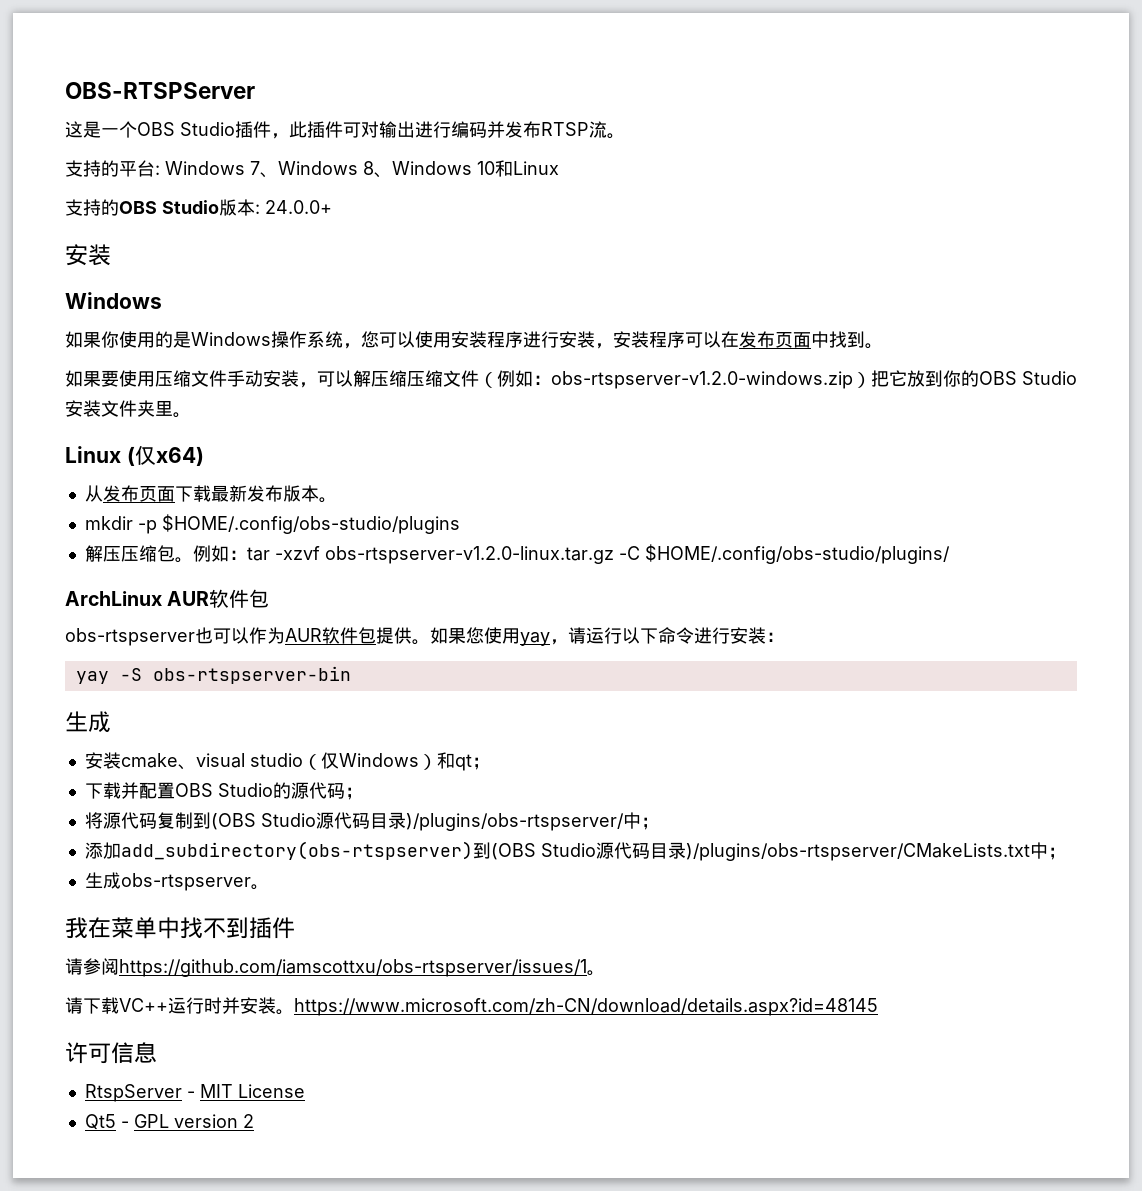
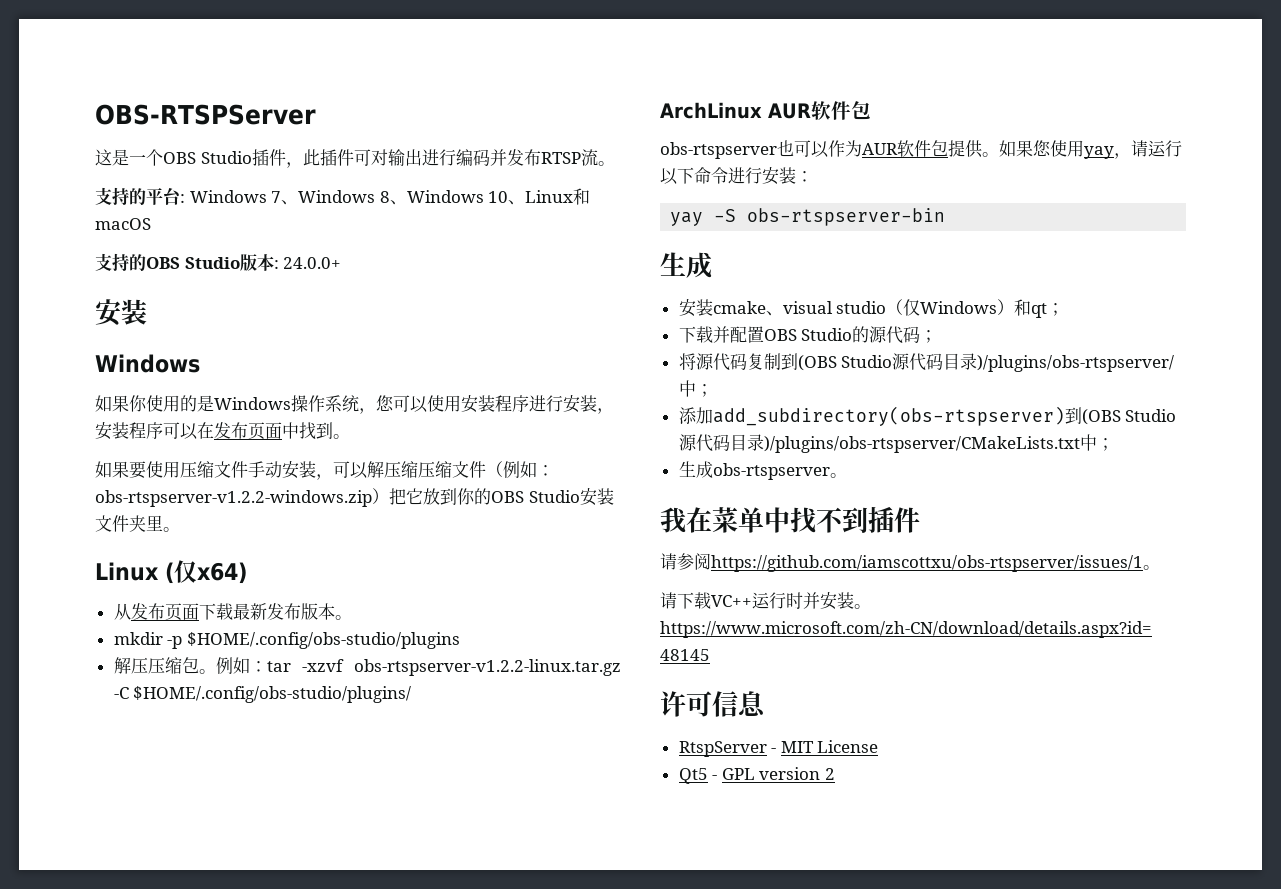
- 支持的平台: Windows 7、Windows 8、Windows 10和Linux
+ 支持的平台: Windows 7、Windows 8、Windows 10、Linux和macOS
- 如果要使用压缩文件手动安装，可以解压缩压缩文件（例如：obs-rtspserver-v1.2.0-windows.zip）把它放到你的OBS Studio安装文件夹里。
+ 如果要使用压缩文件手动安装，可以解压缩压缩文件（例如：obs-rtspserver-v1.2.2-windows.zip）把它放到你的OBS Studio安装文件夹里。
- 例如：tar -xzvf obs-rtspserver-v1.2.0-linux.tar.gz -C $HOME/.config/obs-studio/plugins/
+ 例如：tar -xzvf obs-rtspserver-v1.2.2-linux.tar.gz -C $HOME/.config/obs-studio/plugins/

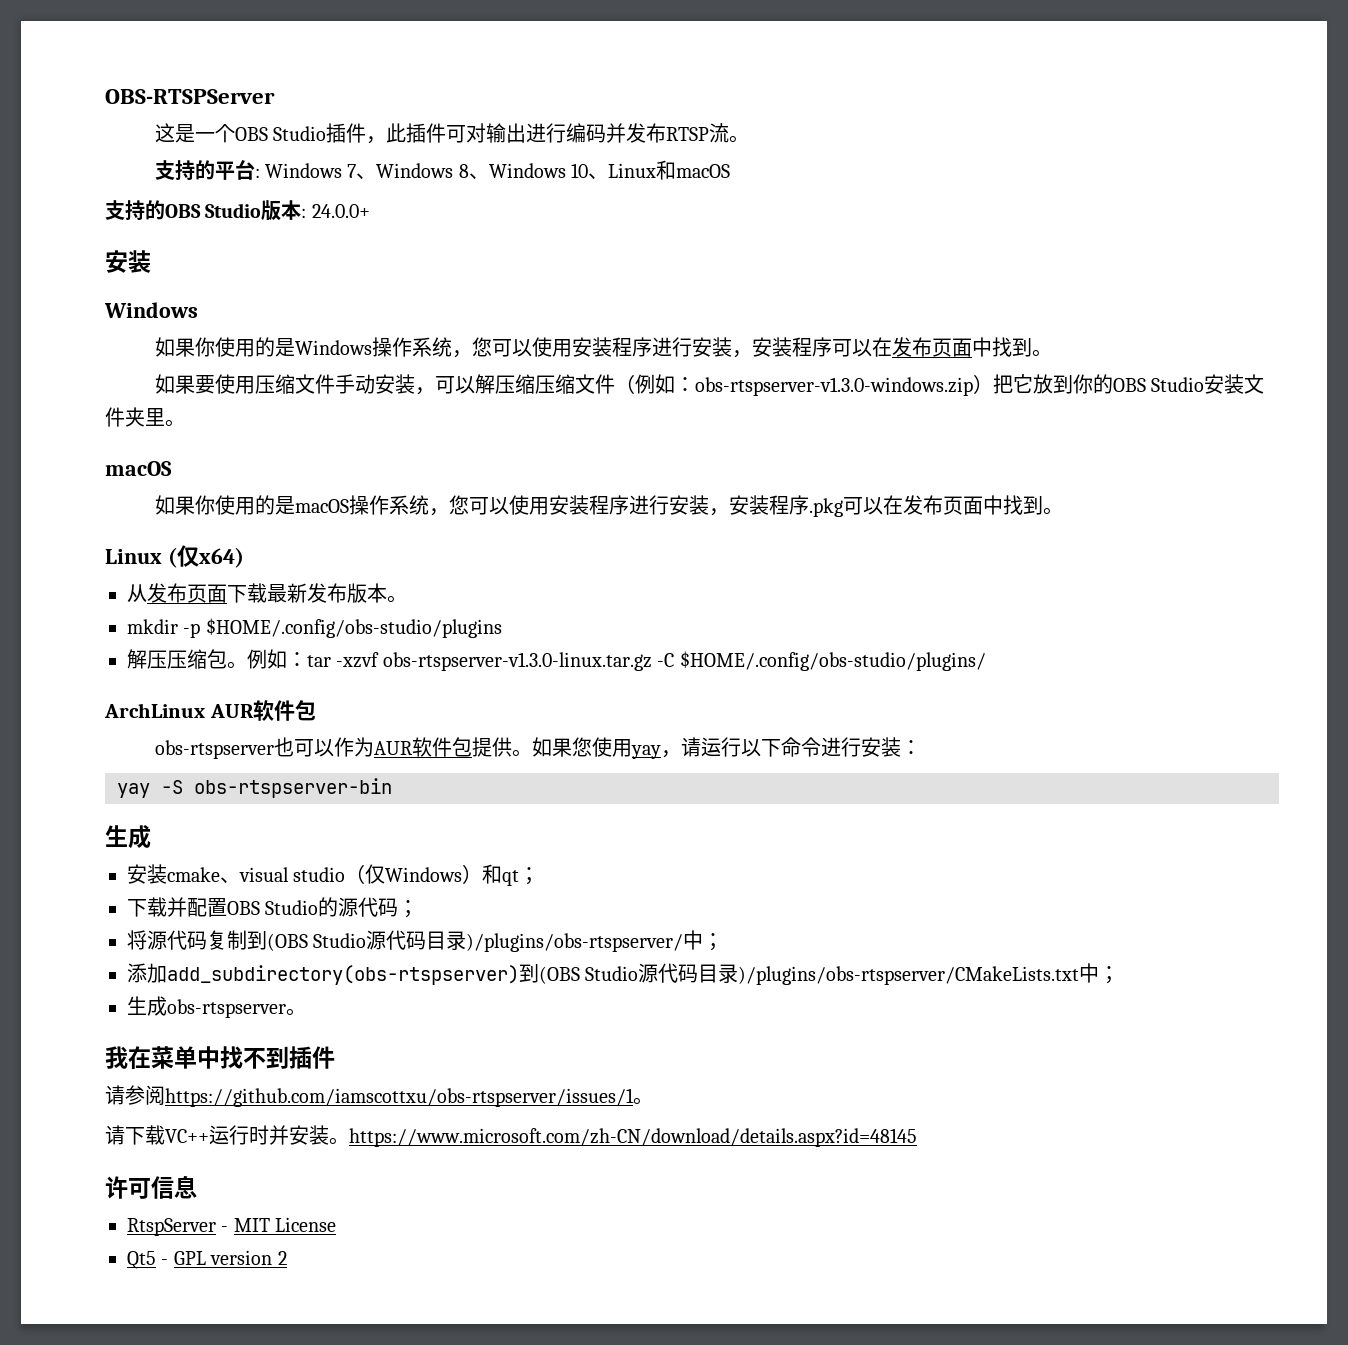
- 如果要使用压缩文件手动安装，可以解压缩压缩文件（例如：obs-rtspserver-v1.2.2-windows.zip）把它放到你的OBS Studio安装文件夹里。
+ 如果要使用压缩文件手动安装，可以解压缩压缩文件（例如：obs-rtspserver-v1.3.0-windows.zip）把它放到你的OBS Studio安装文件夹里。
+ macOS
+ 如果你使用的是macOS操作系统，您可以使用安装程序进行安装，安装程序.pkg可以在发布页面中找到。
- 例如：tar -xzvf obs-rtspserver-v1.2.2-linux.tar.gz -C $HOME/.config/obs-studio/plugins/
+ 例如：tar -xzvf obs-rtspserver-v1.3.0-linux.tar.gz -C $HOME/.config/obs-studio/plugins/

